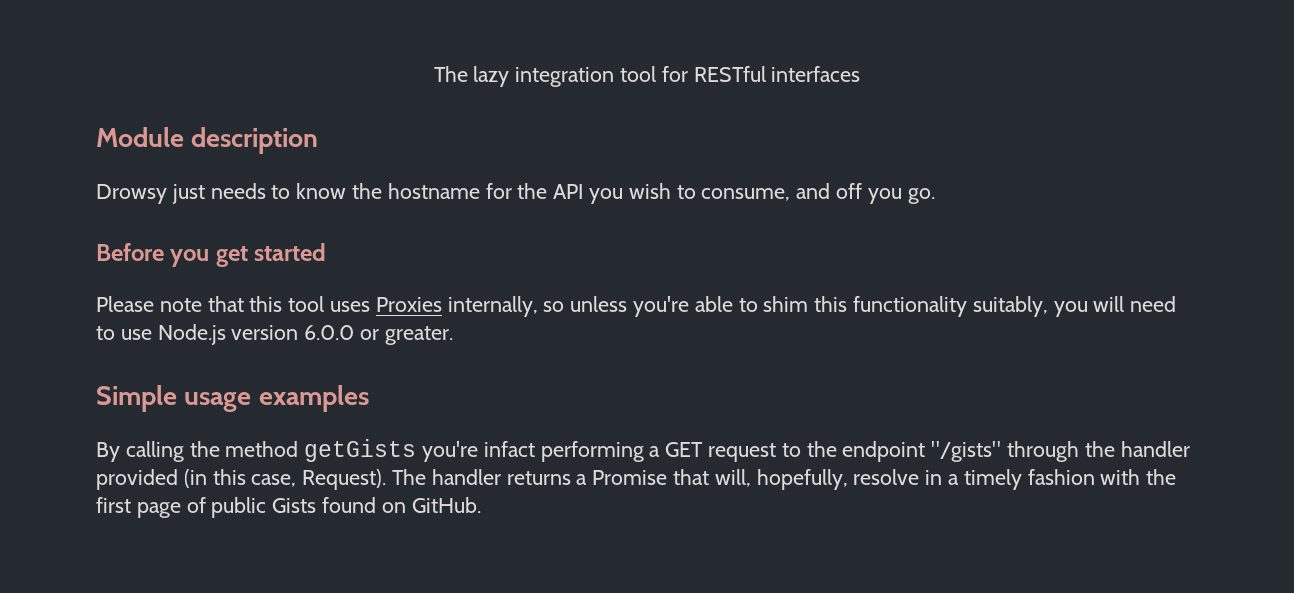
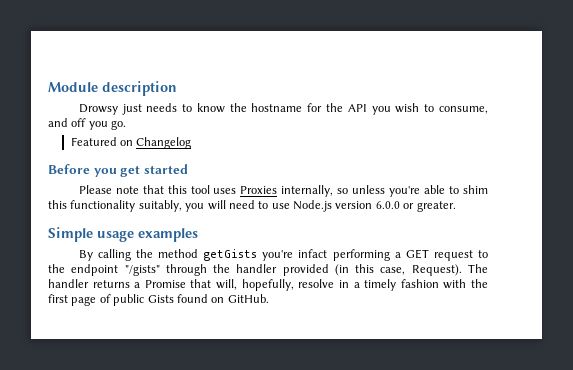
- The lazy integration tool for RESTful interfaces
+ Featured on Changelog

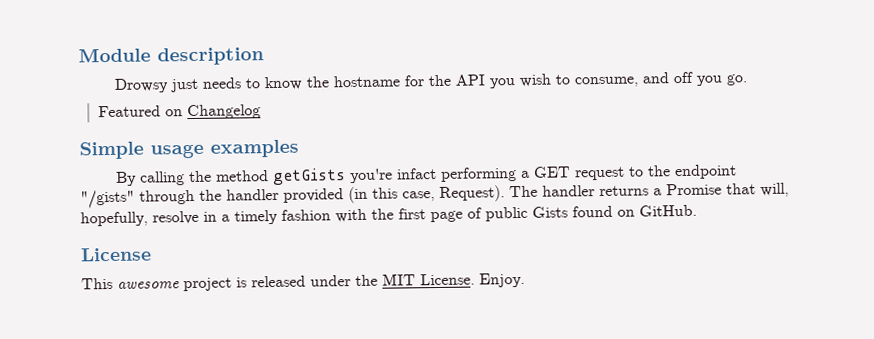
- Before you get started
- Please note that this tool uses Proxies internally, so unless you're able to shim this functionality suitably, you will need to use Node.js version 6.0.0 or greater.
+ License
+ This awesome project is released under the MIT License. Enjoy.

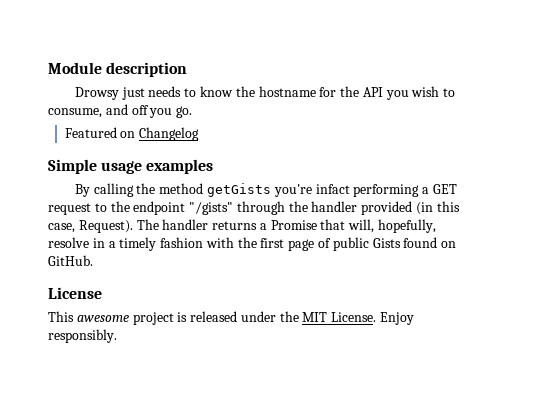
- Enjoy.
+ Enjoy responsibly.

